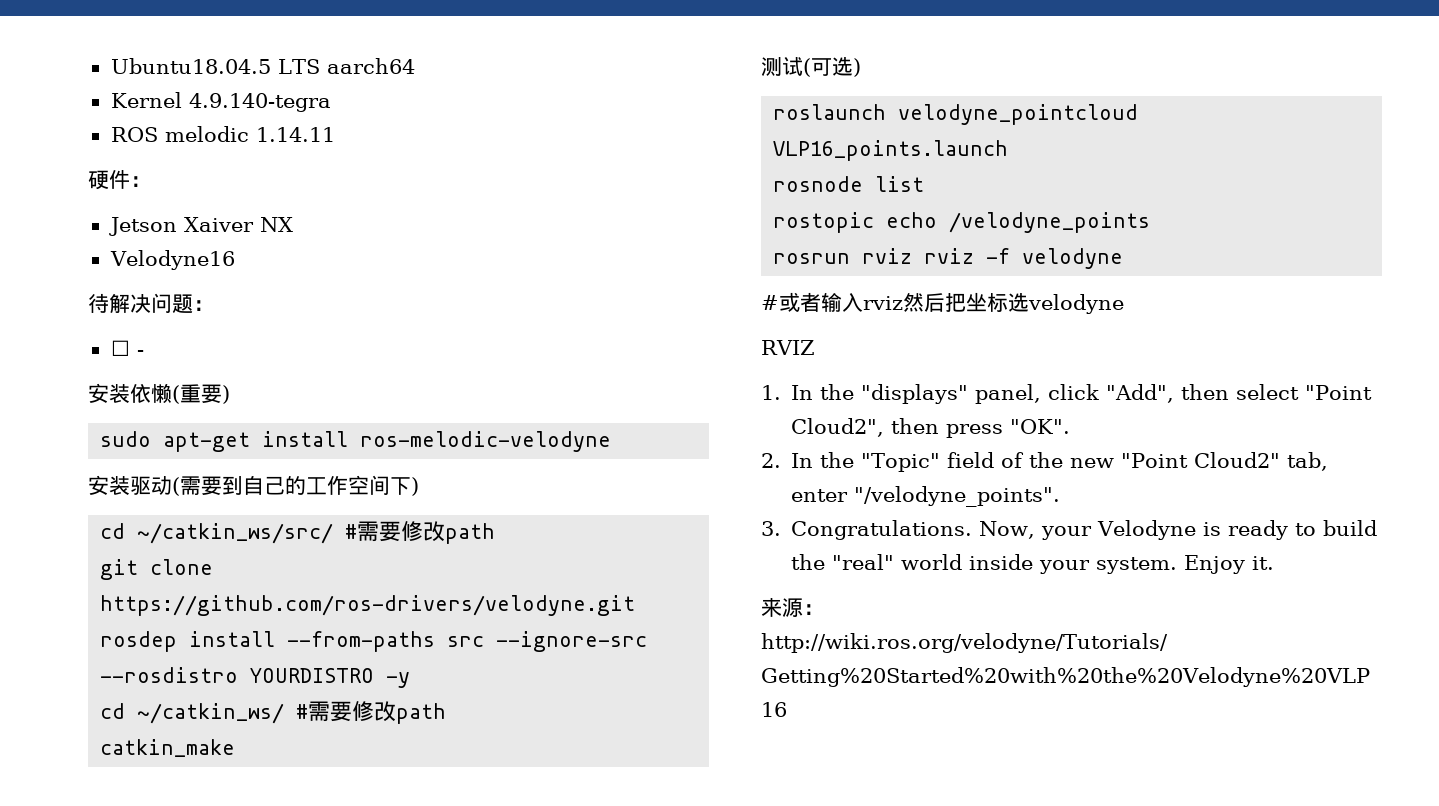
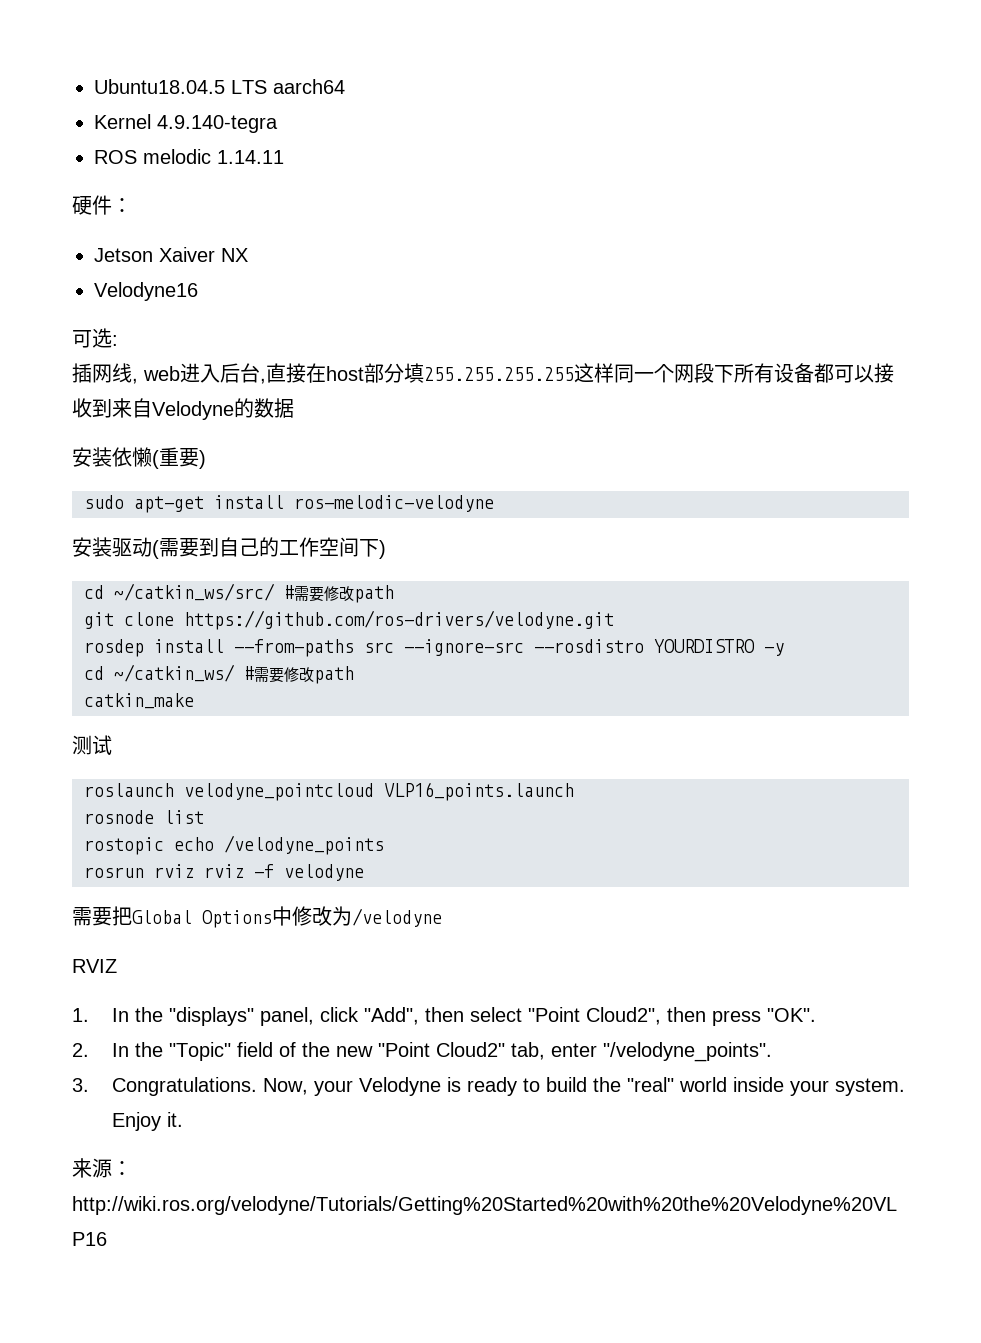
- 待解决问题：
- ☐ -
+ 可选:
+ 插网线, web进入后台,直接在host部分填255.255.255.255这样同一个网段下所有设备都可以接收到来自Velodyne的数据
- 测试(可选)
+ 测试
- #或者输入rviz然后把坐标选velodyne
+ 需要把Global Options中修改为/velodyne

